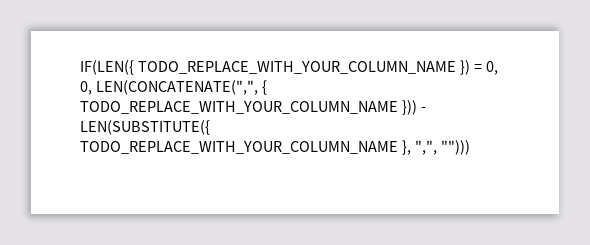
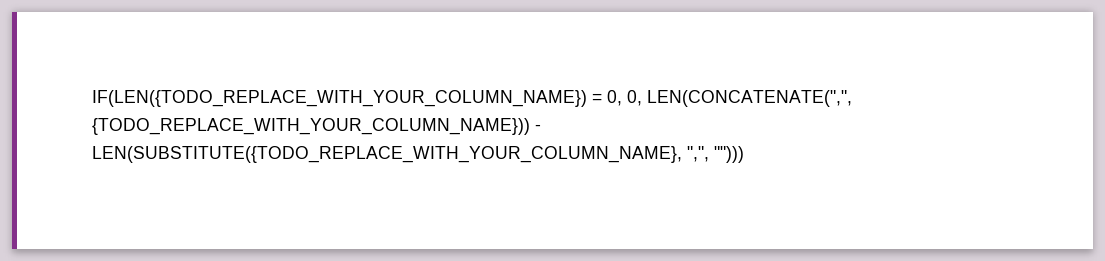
- IF(LEN({ TODO_REPLACE_WITH_YOUR_COLUMN_NAME }) = 0, 0, LEN(CONCATENATE(",", { TODO_REPLACE_WITH_YOUR_COLUMN_NAME })) - LEN(SUBSTITUTE({ TODO_REPLACE_WITH_YOUR_COLUMN_NAME }, ",", "")))
+ IF(LEN({TODO_REPLACE_WITH_YOUR_COLUMN_NAME}) = 0, 0, LEN(CONCATENATE(",", {TODO_REPLACE_WITH_YOUR_COLUMN_NAME})) - LEN(SUBSTITUTE({TODO_REPLACE_WITH_YOUR_COLUMN_NAME}, ",", "")))

